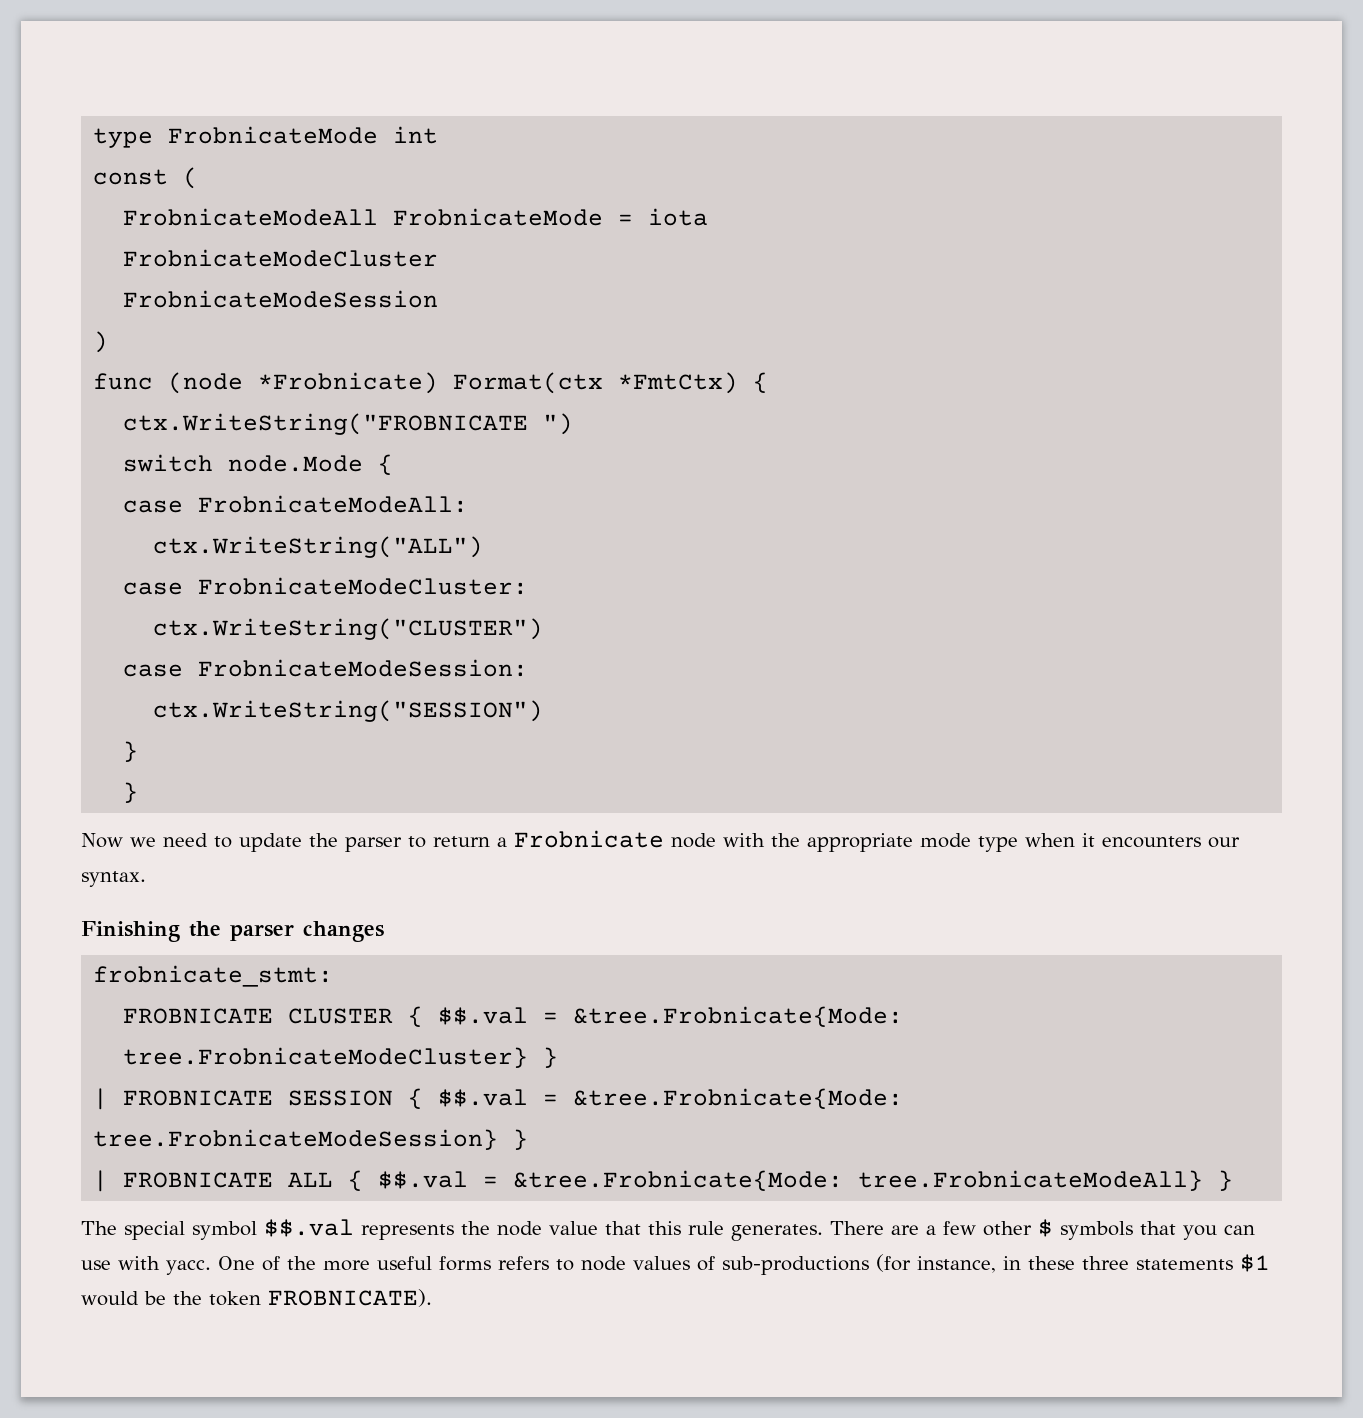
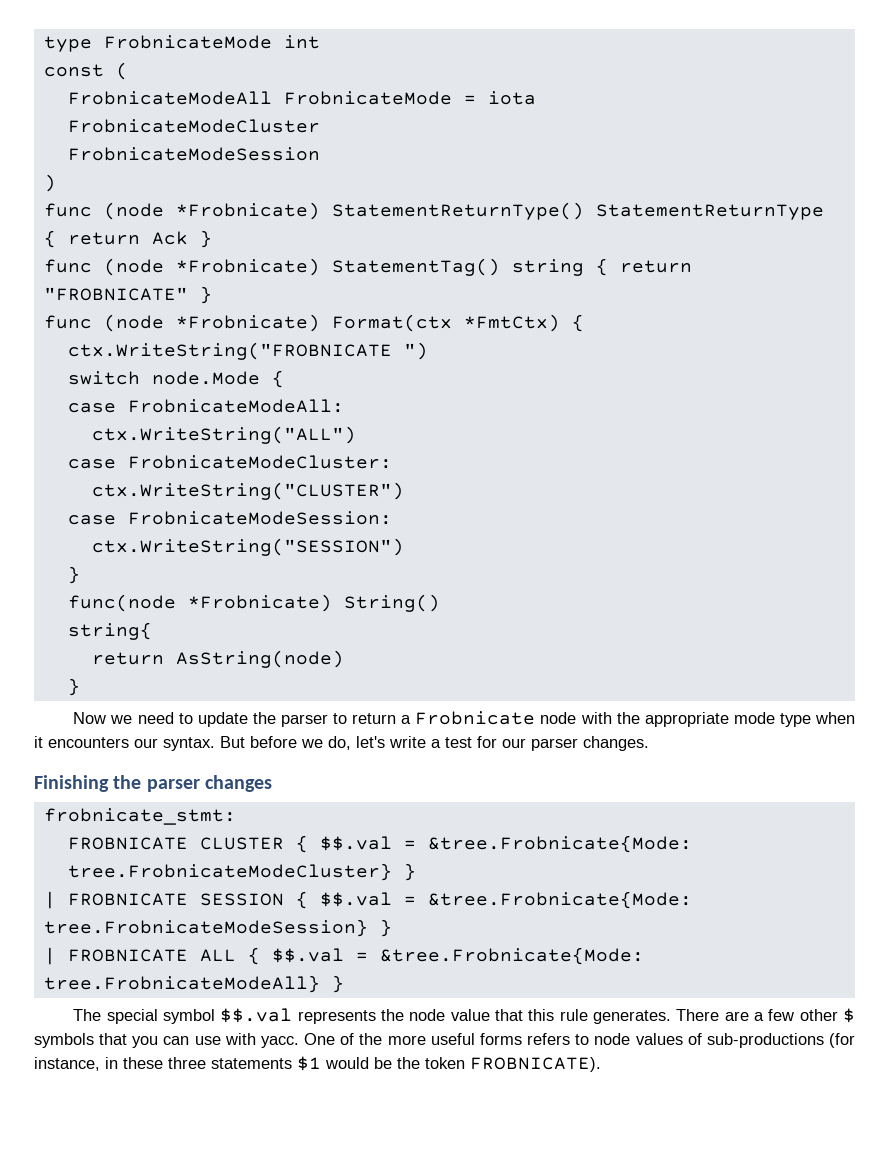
+ func (node *Frobnicate) StatementReturnType() StatementReturnType { return Ack }
+ func (node *Frobnicate) StatementTag() string { return "FROBNICATE" }
+ func(node *Frobnicate) String()
+ string{
+ return AsString(node)
+ But before we do, let's write a test for our parser changes.

